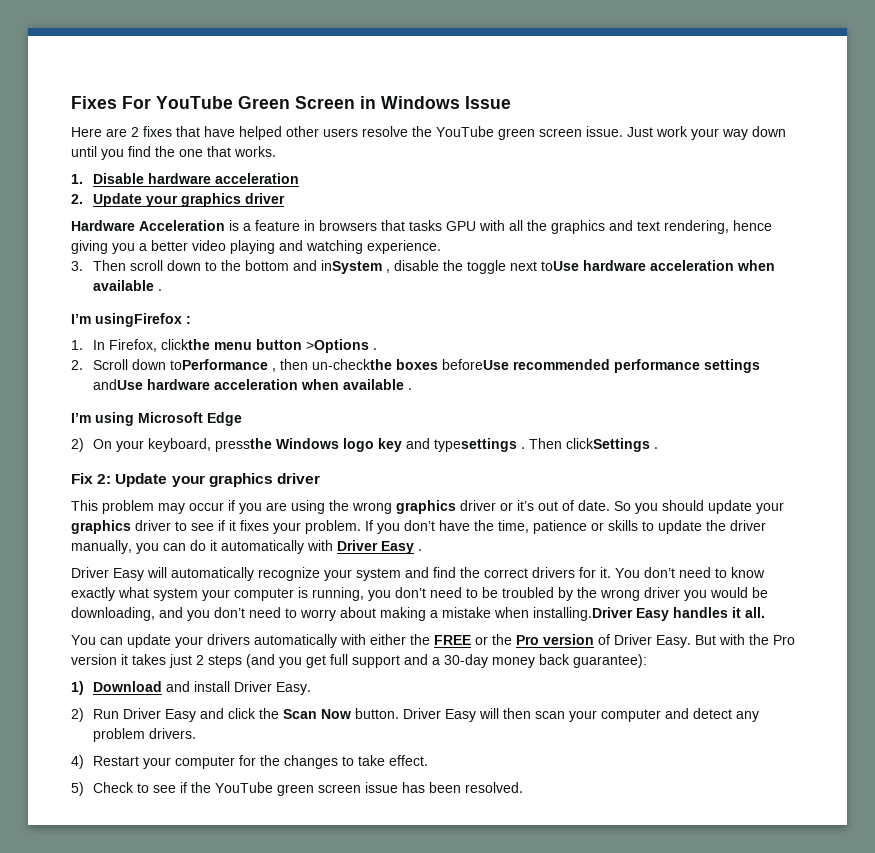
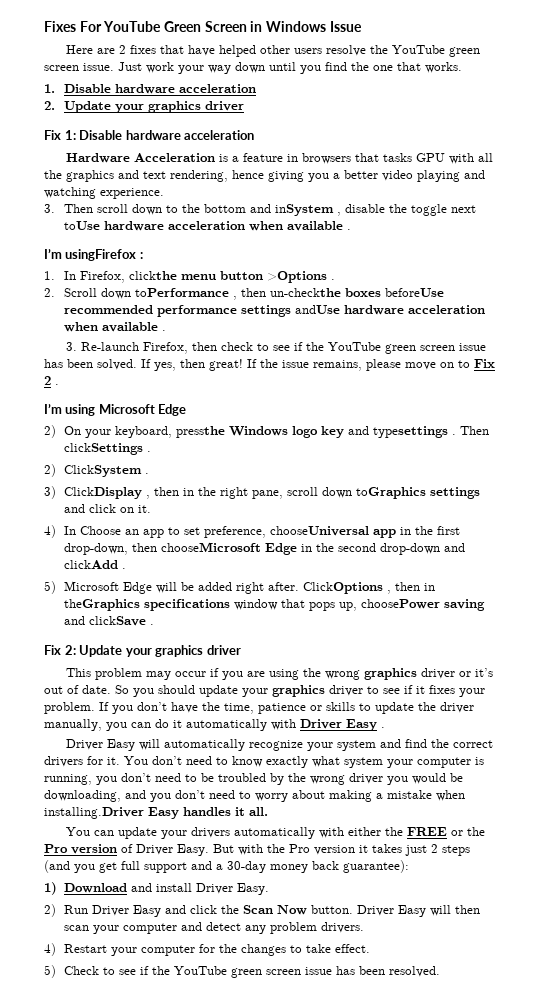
+ Fix 1: Disable hardware acceleration
+ 3. Re-launch Firefox, then check to see if the YouTube green screen issue has been solved. If yes, then great! If the issue remains, please move on to Fix 2 .
+ 2) ClickSystem .
+ 3) ClickDisplay , then in the right pane, scroll down toGraphics settings and click on it.
+ 4) In Choose an app to set preference, chooseUniversal app in the first drop-down, then chooseMicrosoft Edge in the second drop-down and clickAdd .
+ 5) Microsoft Edge will be added right after. ClickOptions , then in theGraphics specifications window that pops up, choosePower saving and clickSave .

